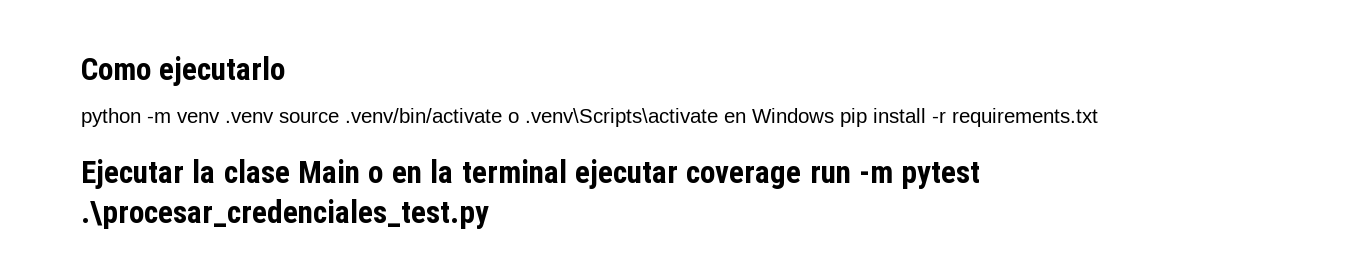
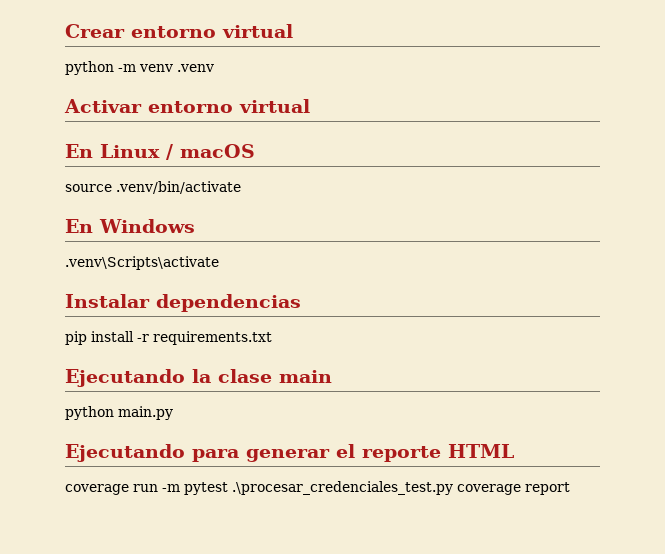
- Como ejecutarlo
+ Crear entorno virtual
- python -m venv .venv source .venv/bin/activate o .venv\Scripts\activate en Windows pip install -r requirements.txt
+ python -m venv .venv
+ Activar entorno virtual
+ En Linux / macOS
+ source .venv/bin/activate
+ En Windows
+ .venv\Scripts\activate
+ Instalar dependencias
+ pip install -r requirements.txt
- Ejecutar la clase Main o en la terminal ejecutar coverage run -m pytest .\procesar_credenciales_test.py
+ Ejecutando la clase main
+ python main.py
+ Ejecutando para generar el reporte HTML
+ coverage run -m pytest .\procesar_credenciales_test.py coverage report

